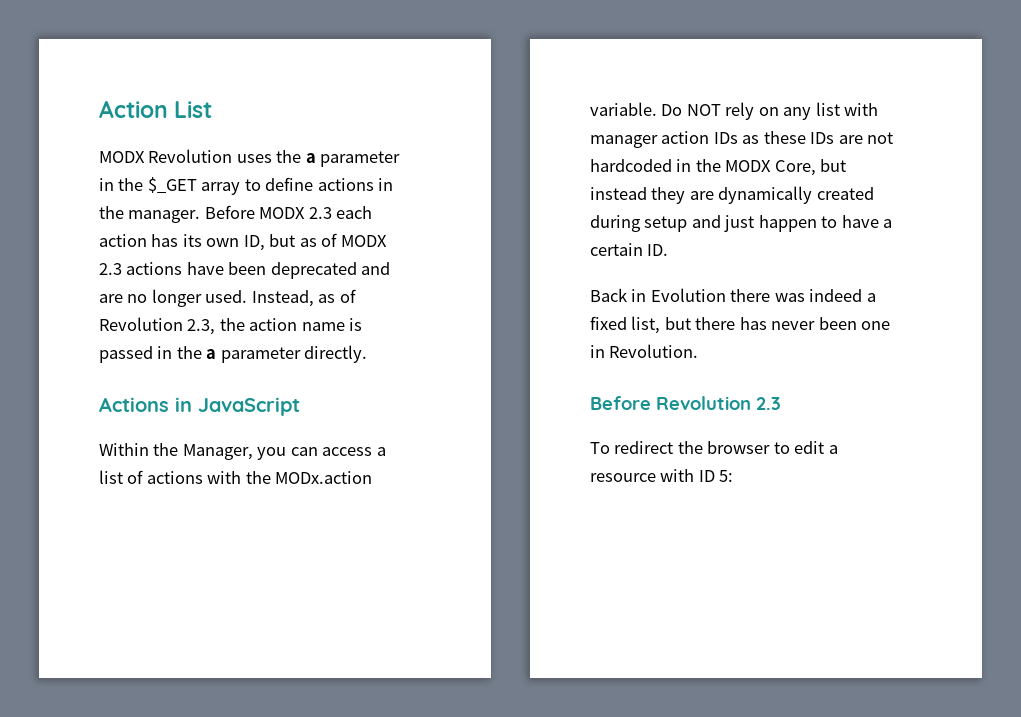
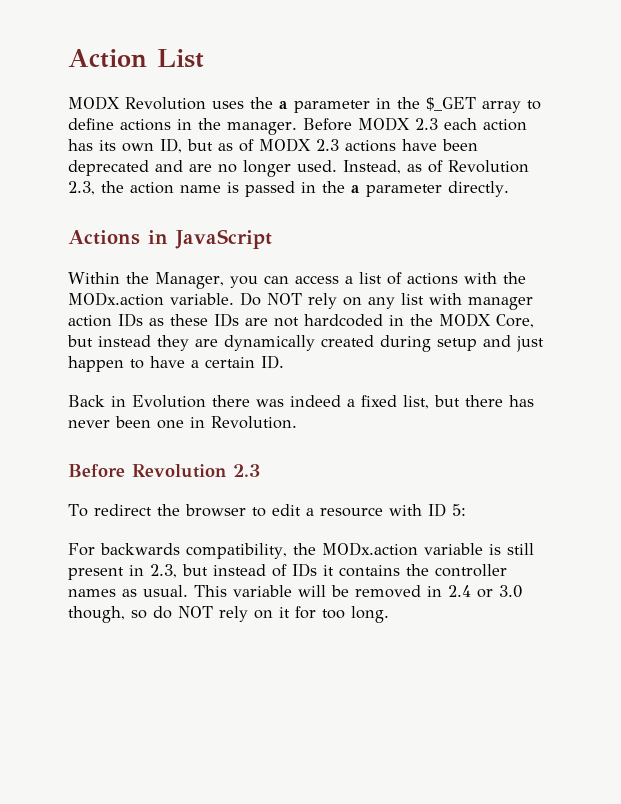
+ For backwards compatibility, the MODx.action variable is still present in 2.3, but instead of IDs it contains the controller names as usual. This variable will be removed in 2.4 or 3.0 though, so do NOT rely on it for too long.

